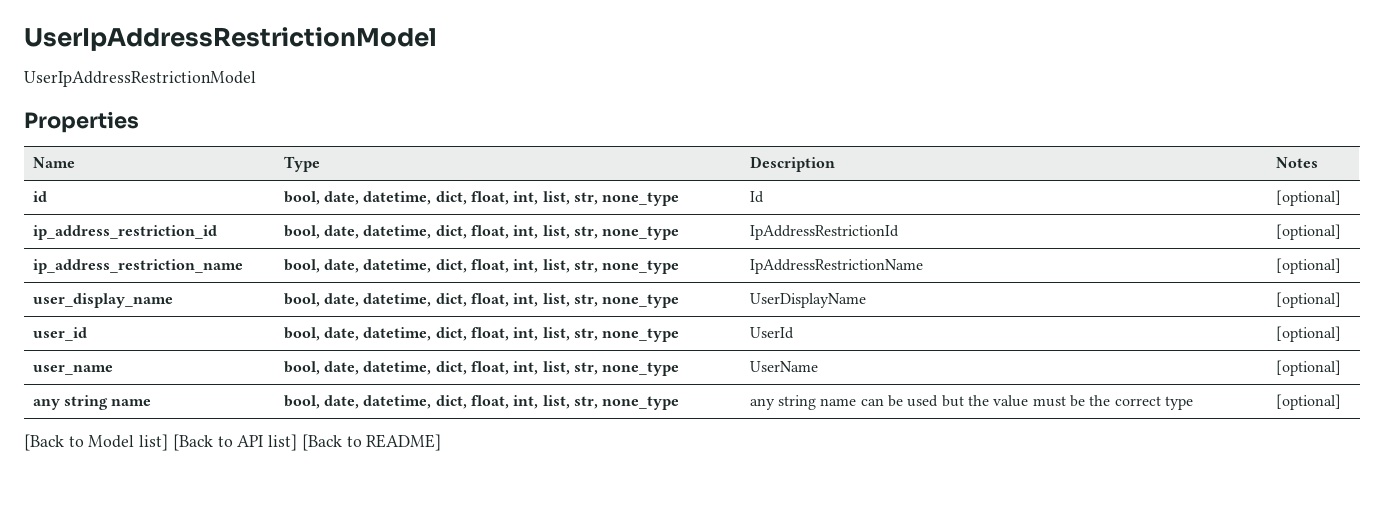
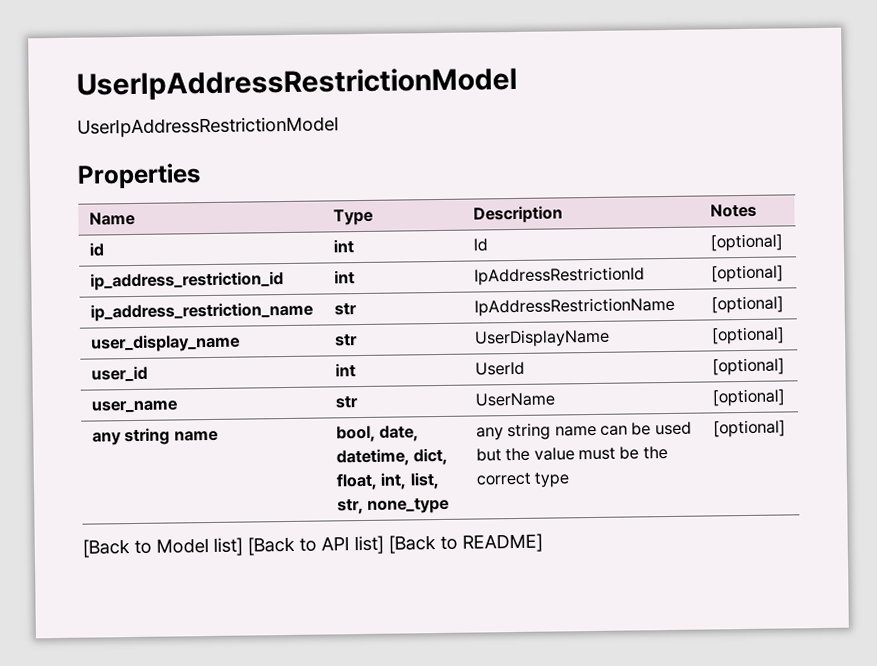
- id | bool, date, datetime, dict, float, int, list, str, none_type | Id | [optional]
- ip_address_restriction_id | bool, date, datetime, dict, float, int, list, str, none_type | IpAddressRestrictionId | [optional]
- ip_address_restriction_name | bool, date, datetime, dict, float, int, list, str, none_type | IpAddressRestrictionName | [optional]
- user_display_name | bool, date, datetime, dict, float, int, list, str, none_type | UserDisplayName | [optional]
- user_id | bool, date, datetime, dict, float, int, list, str, none_type | UserId | [optional]
- user_name | bool, date, datetime, dict, float, int, list, str, none_type | UserName | [optional]
+ id | int | Id | [optional]
+ ip_address_restriction_id | int | IpAddressRestrictionId | [optional]
+ ip_address_restriction_name | str | IpAddressRestrictionName | [optional]
+ user_display_name | str | UserDisplayName | [optional]
+ user_id | int | UserId | [optional]
+ user_name | str | UserName | [optional]

